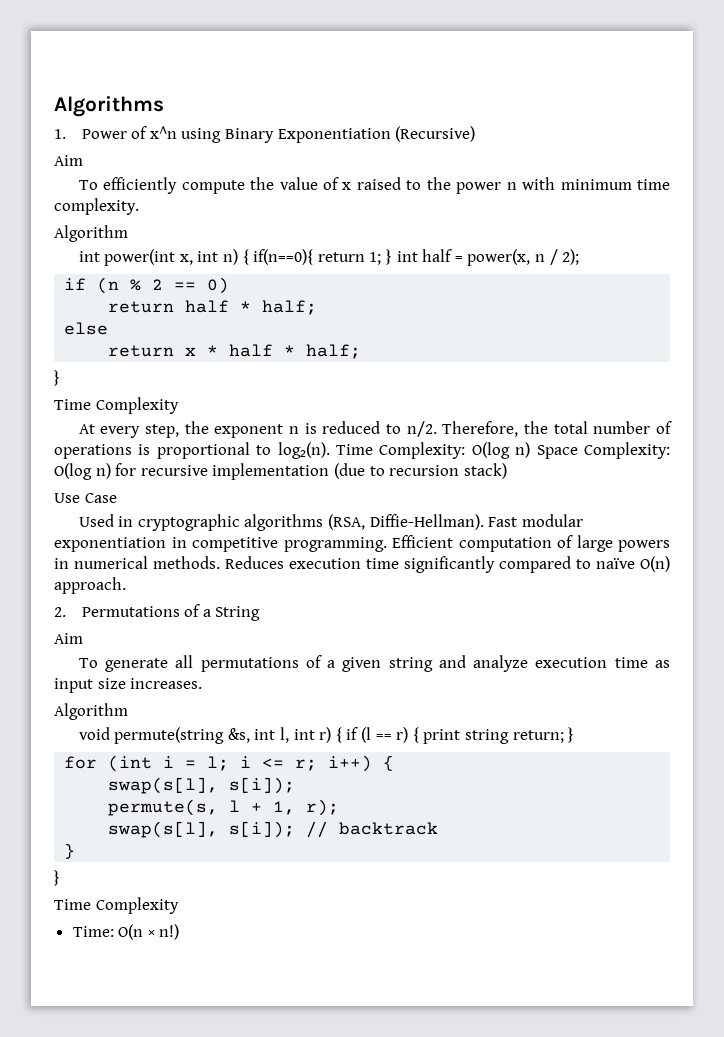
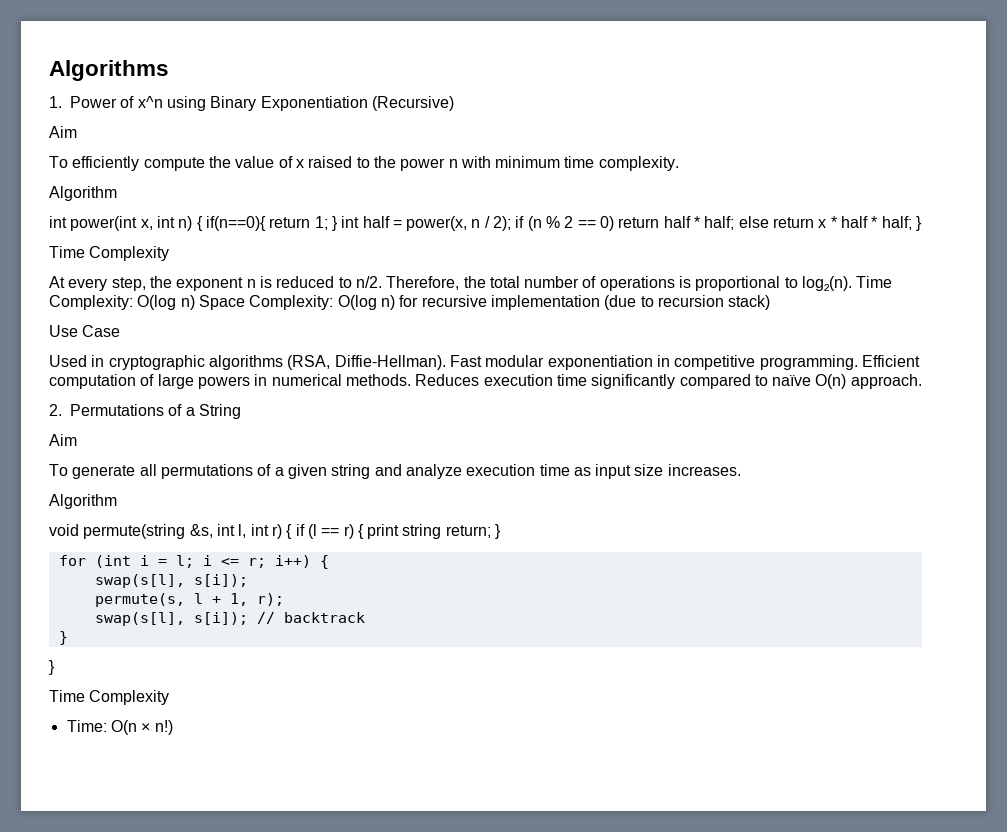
- int power(int x, int n) { if(n==0){ return 1; } int half = power(x, n / 2);
- if (n % 2 == 0)
- return half * half;
- else
- return x * half * half;
- }
+ int power(int x, int n) { if(n==0){ return 1; } int half = power(x, n / 2); if (n % 2 == 0) return half * half; else return x * half * half; }

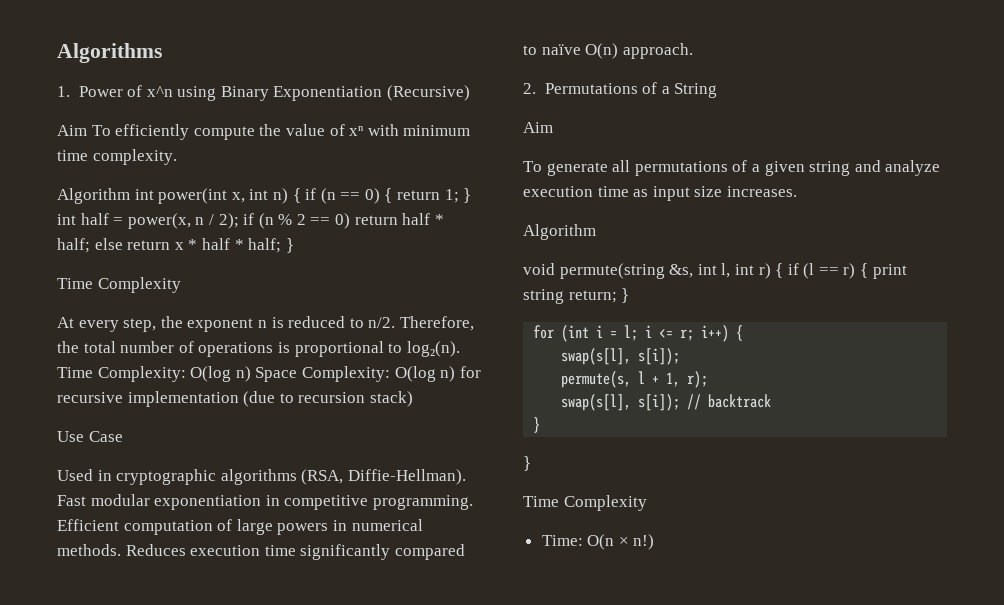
  1. Power of x^n using Binary Exponentiation (Recursive)
- Aim
- To efficiently compute the value of x raised to the power n with minimum time complexity.
- Algorithm
- int power(int x, int n) { if(n==0){ return 1; } int half = power(x, n / 2); if (n % 2 == 0) return half * half; else return x * half * half; }
+ Aim To efficiently compute the value of xⁿ with minimum time complexity.
+ Algorithm int power(int x, int n) { if (n == 0) { return 1; } int half = power(x, n / 2); if (n % 2 == 0) return half * half; else return x * half * half; }

